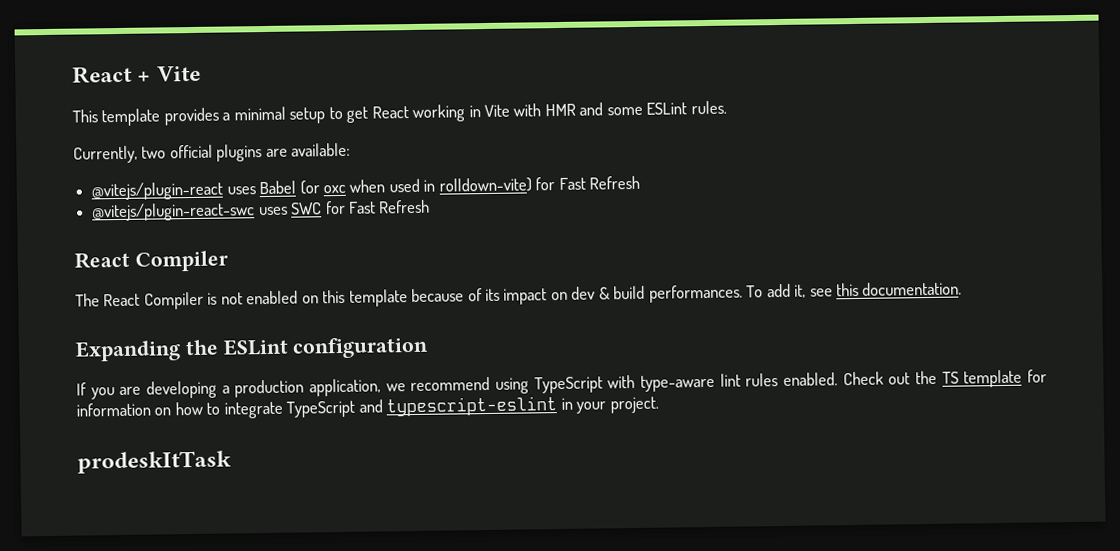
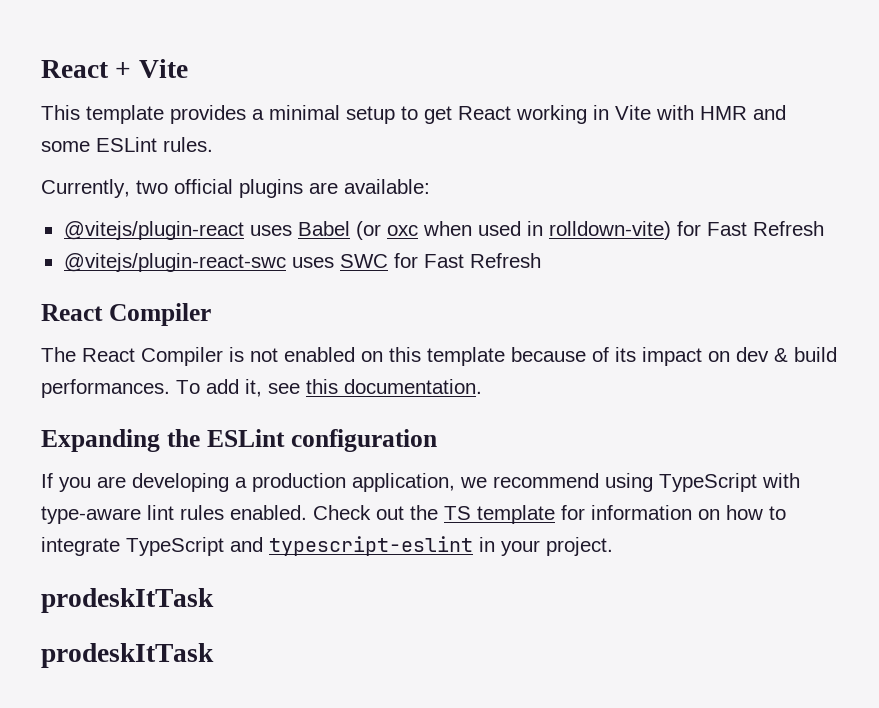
  Check out the TS template for information on how to integrate TypeScript and typescript-eslint in your project.
+ prodeskItTask

